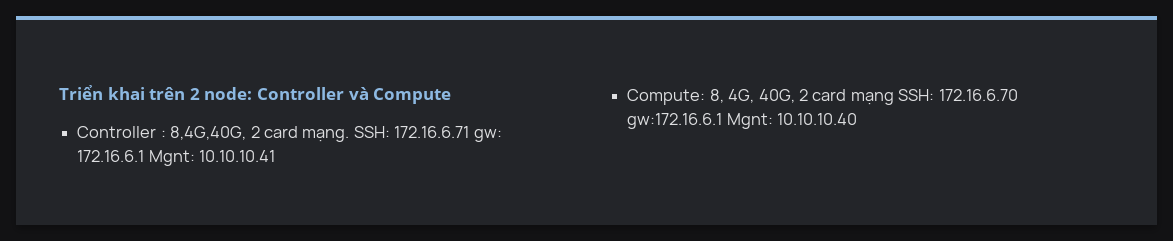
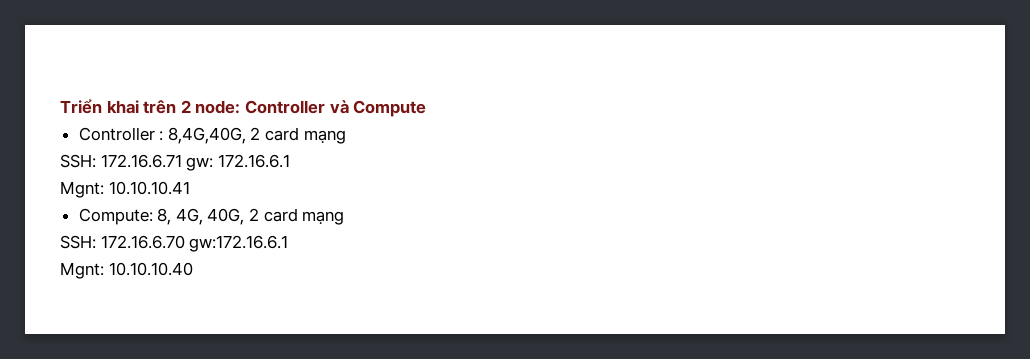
- Controller : 8,4G,40G, 2 card mạng. SSH: 172.16.6.71 gw: 172.16.6.1 Mgnt: 10.10.10.41
+ Controller : 8,4G,40G, 2 card mạng
+ SSH: 172.16.6.71 gw: 172.16.6.1
+ Mgnt: 10.10.10.41
- Compute: 8, 4G, 40G, 2 card mạng SSH: 172.16.6.70 gw:172.16.6.1 Mgnt: 10.10.10.40
+ Compute: 8, 4G, 40G, 2 card mạng
+ SSH: 172.16.6.70 gw:172.16.6.1
+ Mgnt: 10.10.10.40

